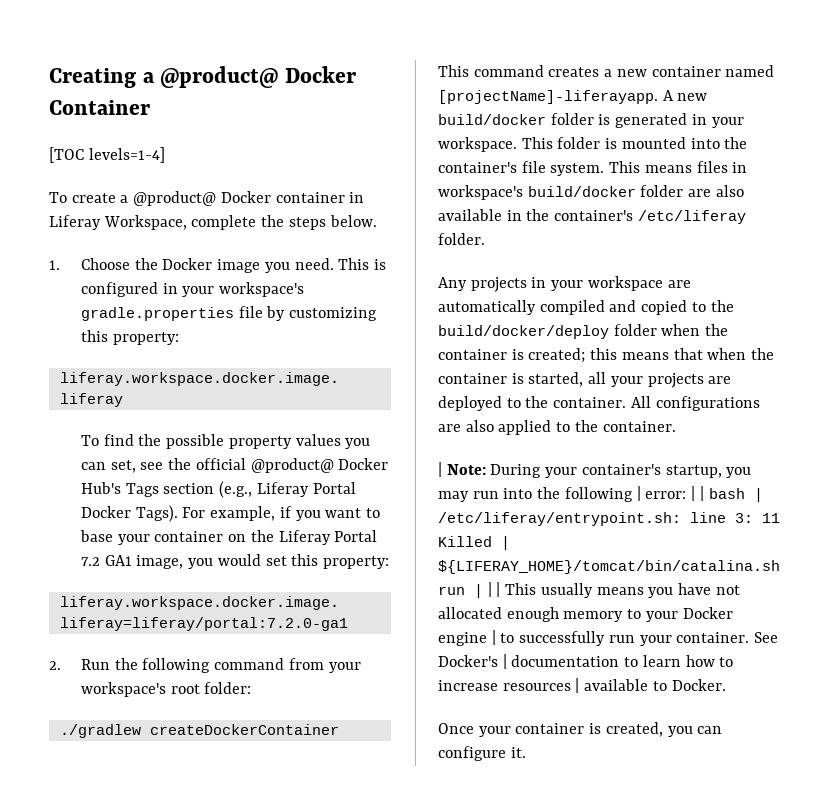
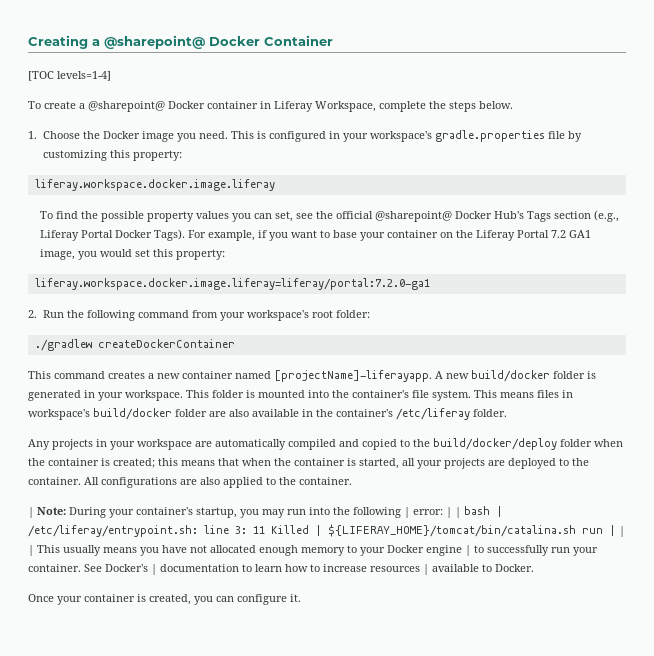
- Creating a @product@ Docker Container
+ Creating a @sharepoint@ Docker Container
- To create a @product@ Docker container in Liferay Workspace, complete the steps below.
+ To create a @sharepoint@ Docker container in Liferay Workspace, complete the steps below.
- To find the possible property values you can set, see the official @product@ Docker Hub's Tags section (e.g., Liferay Portal Docker Tags).
+ To find the possible property values you can set, see the official @sharepoint@ Docker Hub's Tags section (e.g., Liferay Portal Docker Tags).

